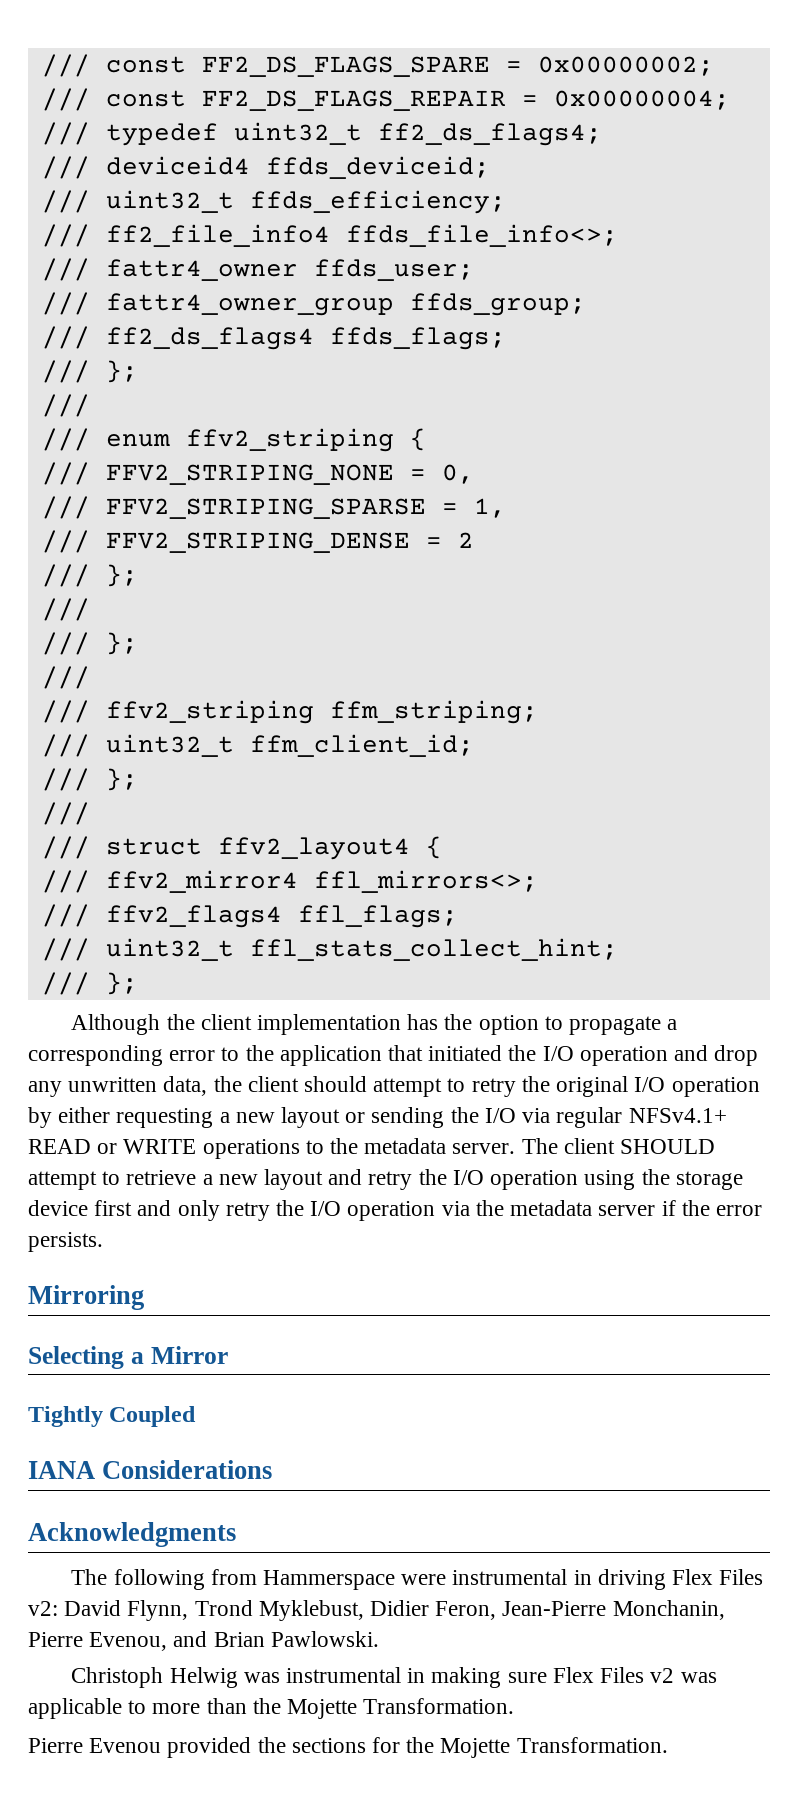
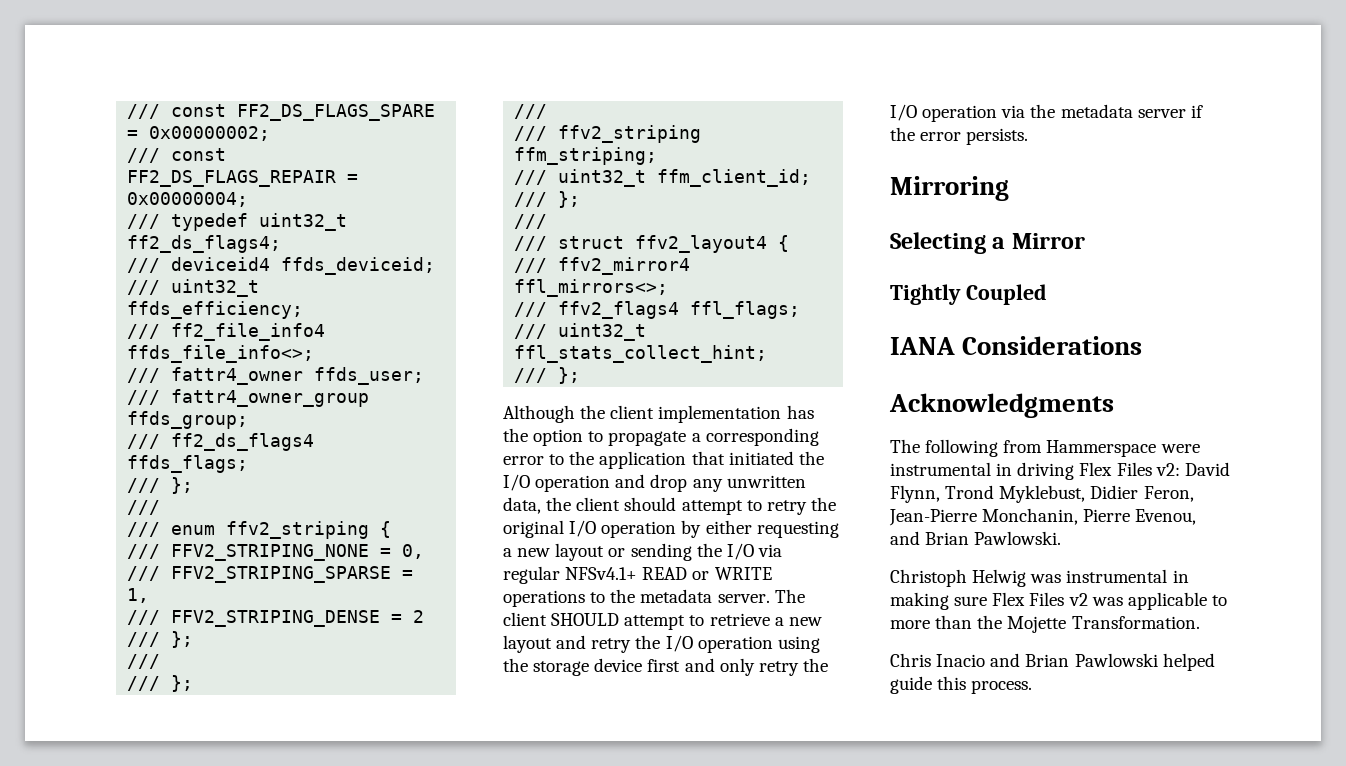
- Pierre Evenou provided the sections for the Mojette Transformation.
+ Chris Inacio and Brian Pawlowski helped guide this process.

